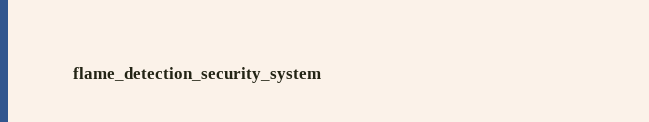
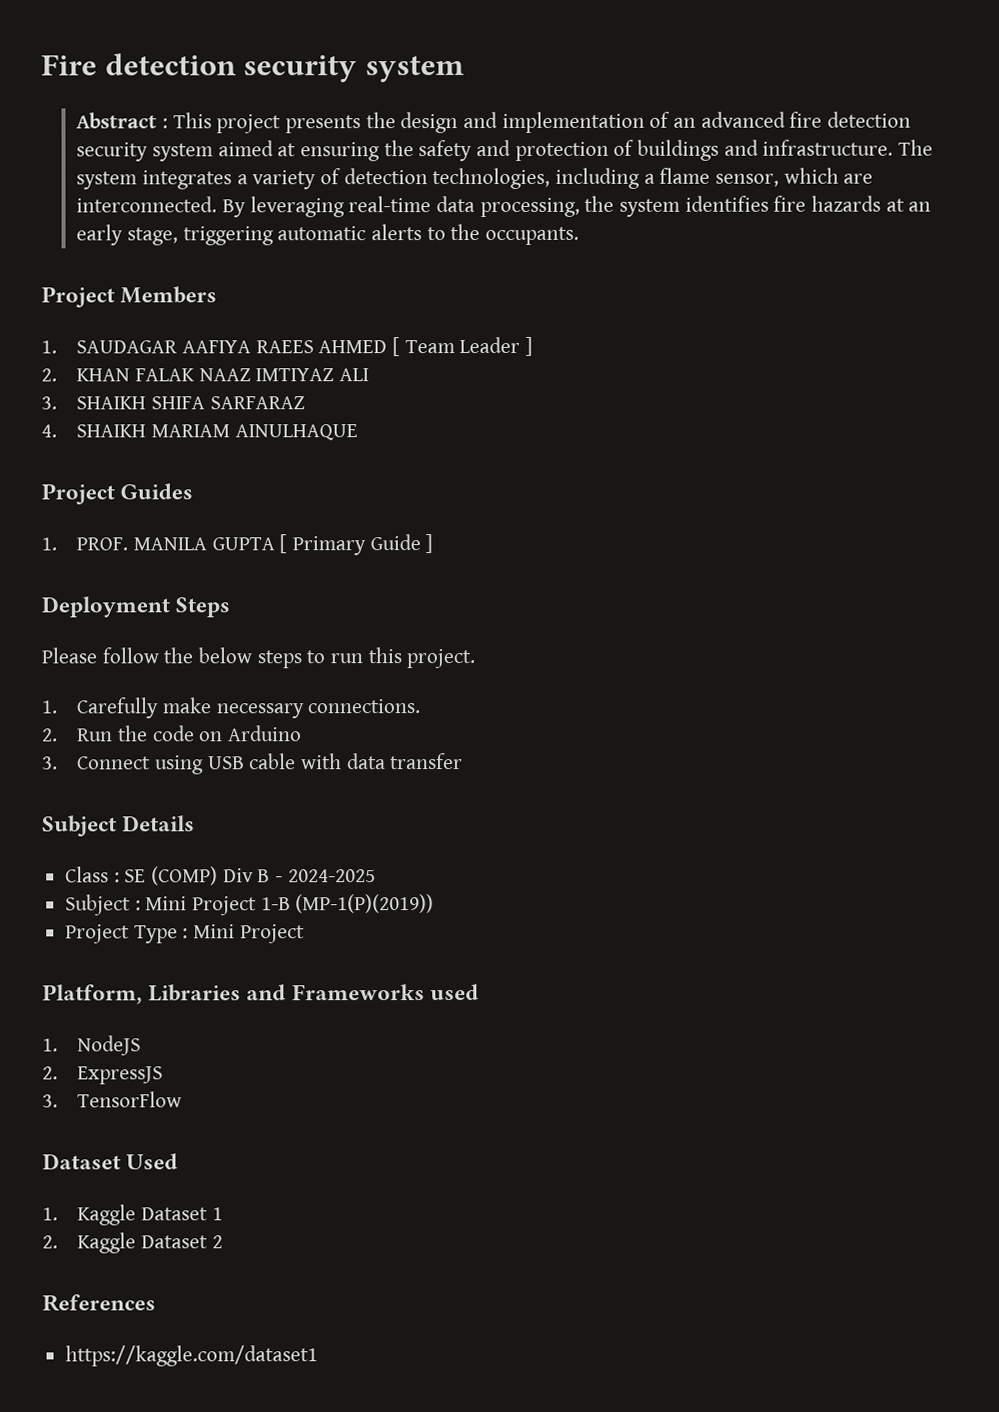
- flame_detection_security_system
+ Fire detection security system
+ Abstract : This project presents the design and implementation of an advanced fire detection security system aimed at ensuring the safety and protection of buildings and infrastructure. The system integrates a variety of detection technologies, including a flame sensor, which are interconnected. By leveraging real-time data processing, the system identifies fire hazards at an early stage, triggering automatic alerts to the occupants.
+ Project Members
+ 1. SAUDAGAR AAFIYA RAEES AHMED [ Team Leader ]
+ 2. KHAN FALAK NAAZ IMTIYAZ ALI
+ 3. SHAIKH SHIFA SARFARAZ
+ 4. SHAIKH MARIAM AINULHAQUE
+ Project Guides
+ 1. PROF. MANILA GUPTA [ Primary Guide ]
+ Deployment Steps
+ Please follow the below steps to run this project.
+ 1. Carefully make necessary connections.
+ 2. Run the code on Arduino
+ 3. Connect using USB cable with data transfer
+ Subject Details
+ Class : SE (COMP) Div B - 2024-2025
+ Subject : Mini Project 1-B (MP-1(P)(2019))
+ Project Type : Mini Project
+ Platform, Libraries and Frameworks used
+ 1. NodeJS
+ 2. ExpressJS
+ 3. TensorFlow
+ Dataset Used
+ 1. Kaggle Dataset 1
+ 2. Kaggle Dataset 2
+ References
+ https://kaggle.com/dataset1

